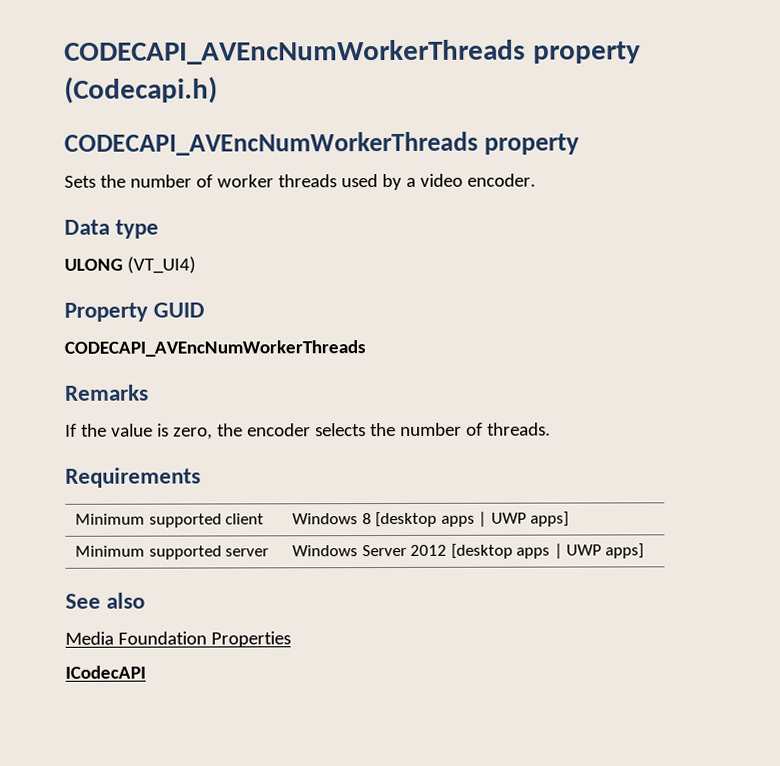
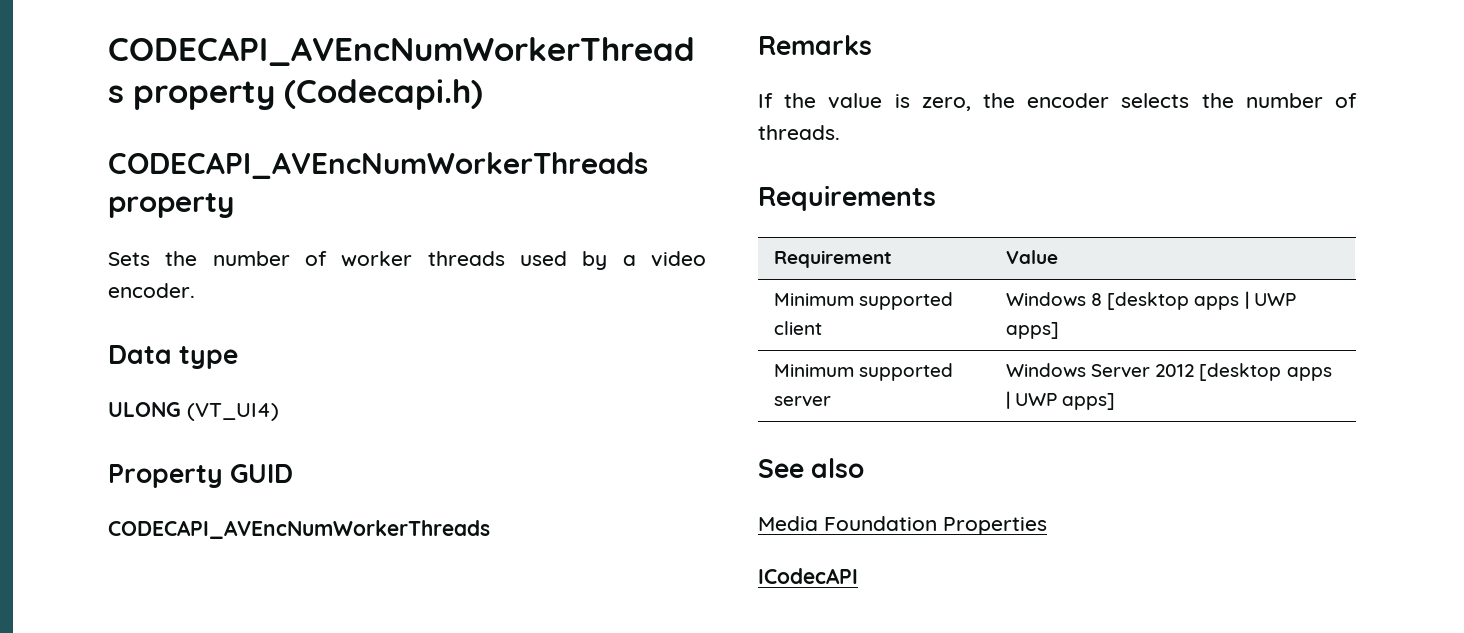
+ Requirement | Value

